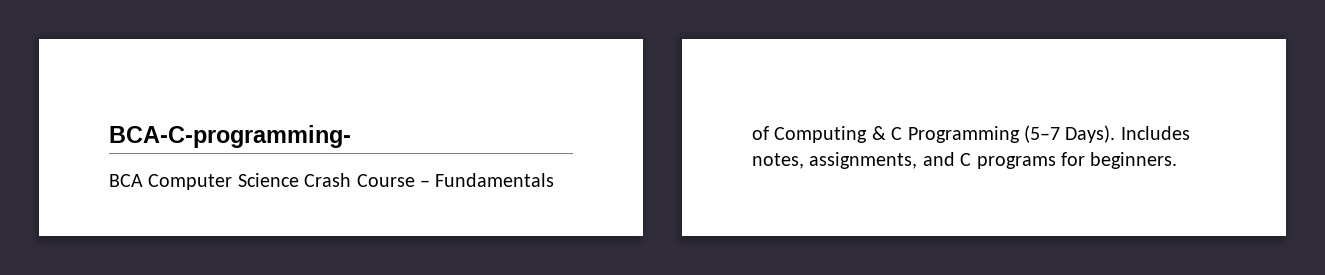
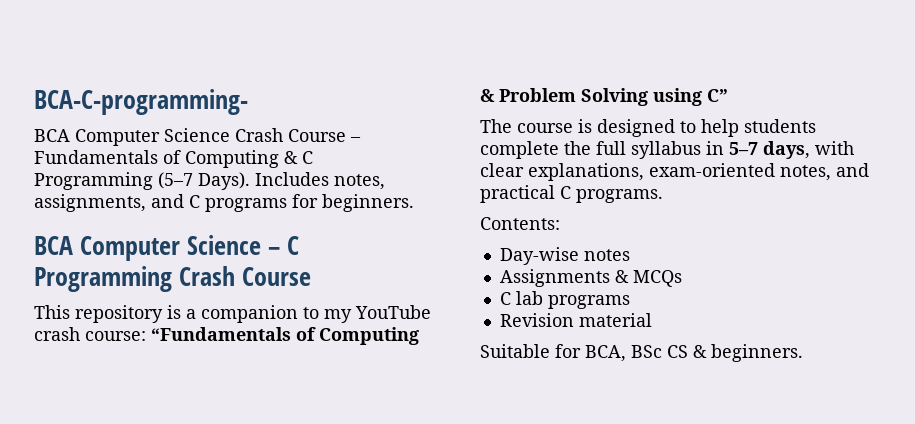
+ BCA Computer Science – C Programming Crash Course
+ This repository is a companion to my YouTube crash course: “Fundamentals of Computing & Problem Solving using C”
+ The course is designed to help students complete the full syllabus in 5–7 days, with clear explanations, exam-oriented notes, and practical C programs.
+ Contents:
+ Day-wise notes
+ Assignments & MCQs
+ C lab programs
+ Revision material
+ Suitable for BCA, BSc CS & beginners.

